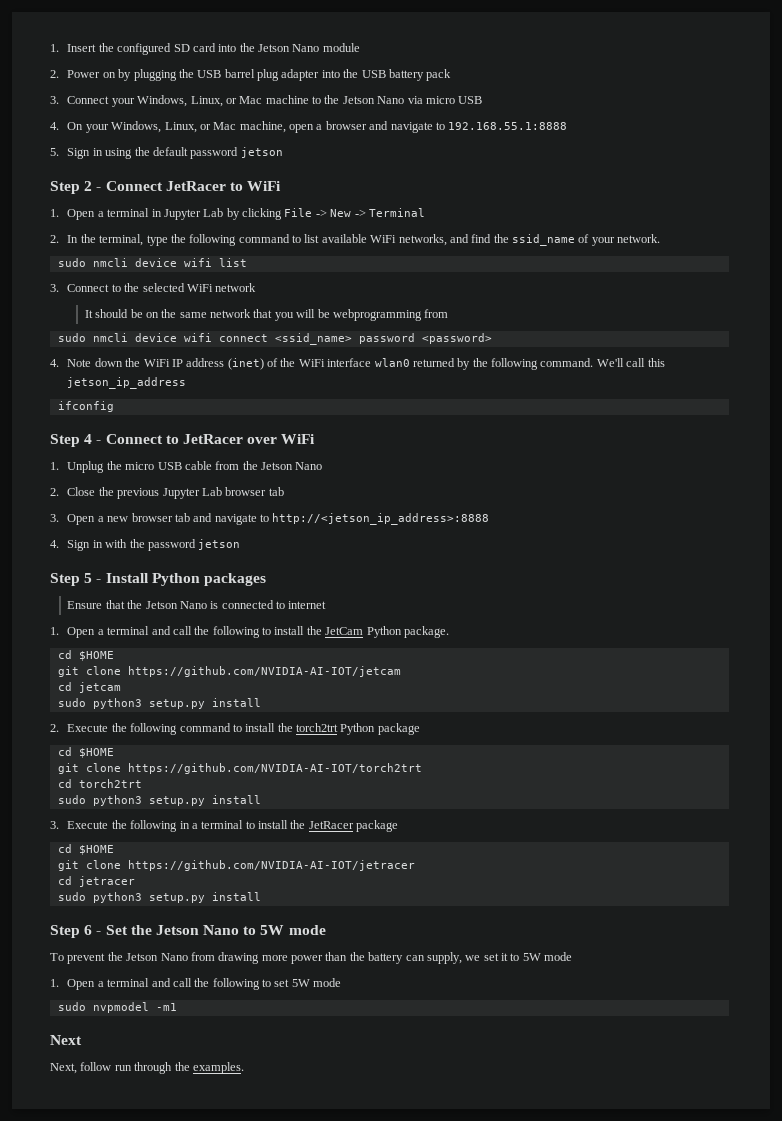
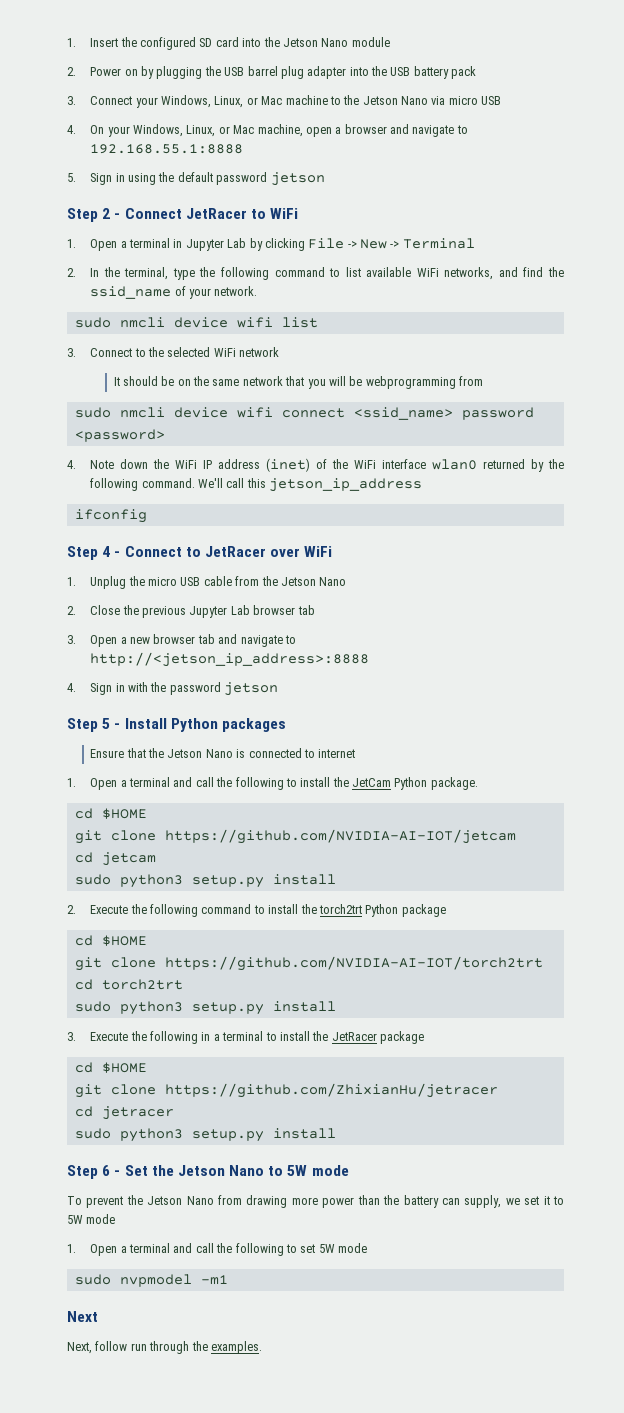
- git clone https://github.com/NVIDIA-AI-IOT/jetracer
+ git clone https://github.com/ZhixianHu/jetracer

